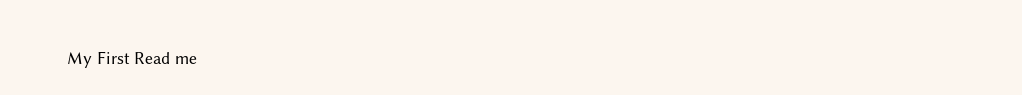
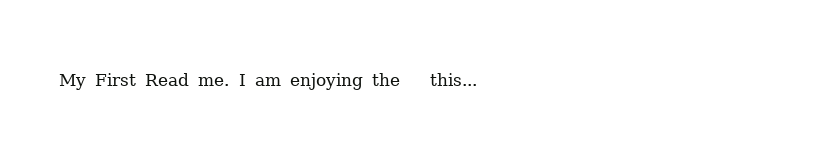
- My First Read me
+ My First Read me. I am enjoying the this...

